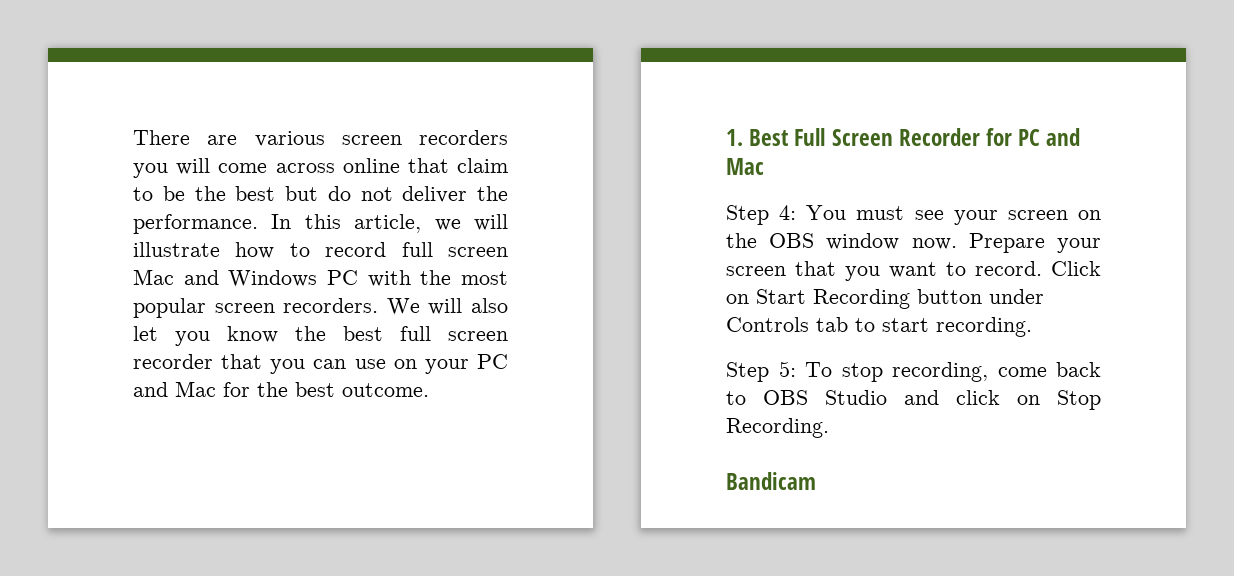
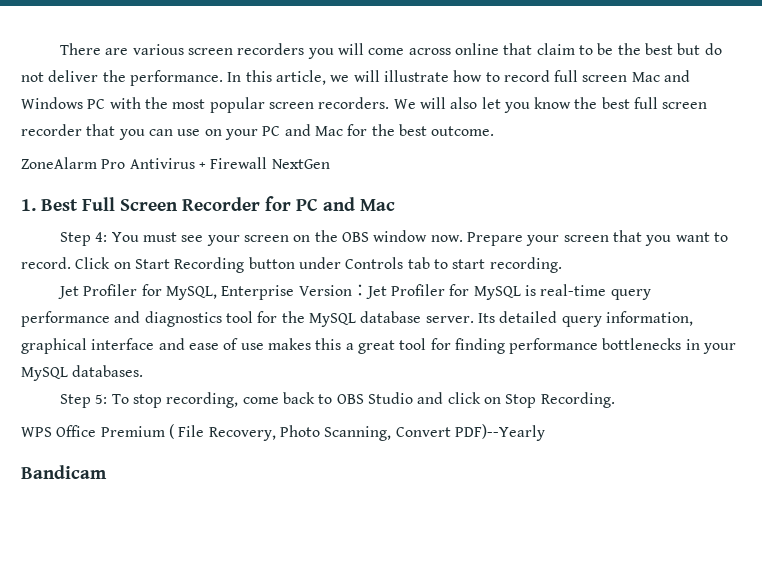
+ ZoneAlarm Pro Antivirus + Firewall NextGen
+ Jet Profiler for MySQL, Enterprise Version：Jet Profiler for MySQL is real-time query performance and diagnostics tool for the MySQL database server. Its detailed query information, graphical interface and ease of use makes this a great tool for finding performance bottlenecks in your MySQL databases.
+ WPS Office Premium ( File Recovery, Photo Scanning, Convert PDF)--Yearly

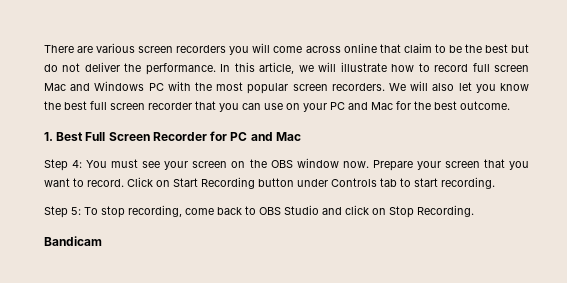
- ZoneAlarm Pro Antivirus + Firewall NextGen
- Jet Profiler for MySQL, Enterprise Version：Jet Profiler for MySQL is real-time query performance and diagnostics tool for the MySQL database server. Its detailed query information, graphical interface and ease of use makes this a great tool for finding performance bottlenecks in your MySQL databases.
- WPS Office Premium ( File Recovery, Photo Scanning, Convert PDF)--Yearly

